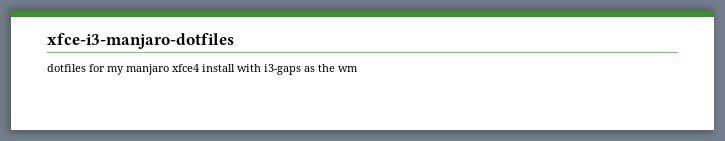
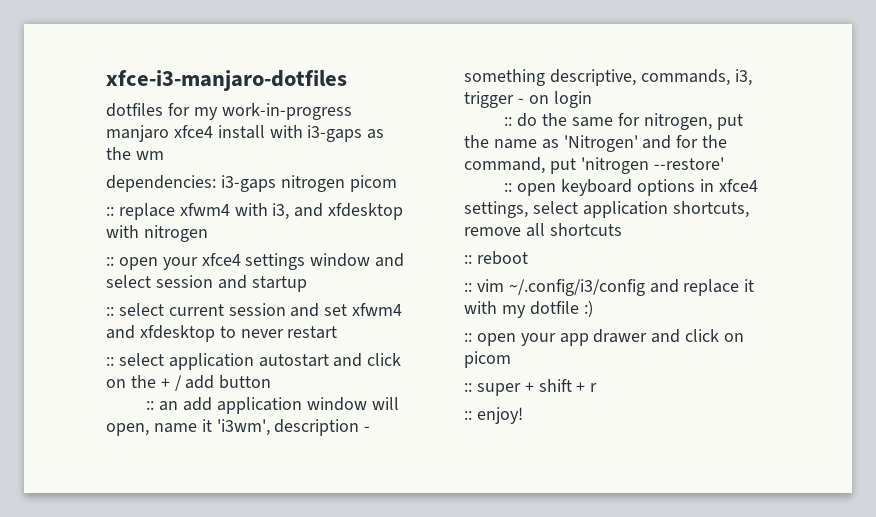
- dotfiles for my manjaro xfce4 install with i3-gaps as the wm
+ dotfiles for my work-in-progress manjaro xfce4 install with i3-gaps as the wm
+ dependencies: i3-gaps nitrogen picom
+ :: replace xfwm4 with i3, and xfdesktop with nitrogen
+ :: open your xfce4 settings window and select session and startup
+ :: select current session and set xfwm4 and xfdesktop to never restart
+ :: select application autostart and click on the + / add button
+ :: an add application window will open, name it 'i3wm', description - something descriptive, commands, i3, trigger - on login
+ :: do the same for nitrogen, put the name as 'Nitrogen' and for the command, put 'nitrogen --restore'
+ :: open keyboard options in xfce4 settings, select application shortcuts, remove all shortcuts
+ :: reboot
+ :: vim ~/.config/i3/config and replace it with my dotfile :)
+ :: open your app drawer and click on picom
+ :: super + shift + r
+ :: enjoy!

